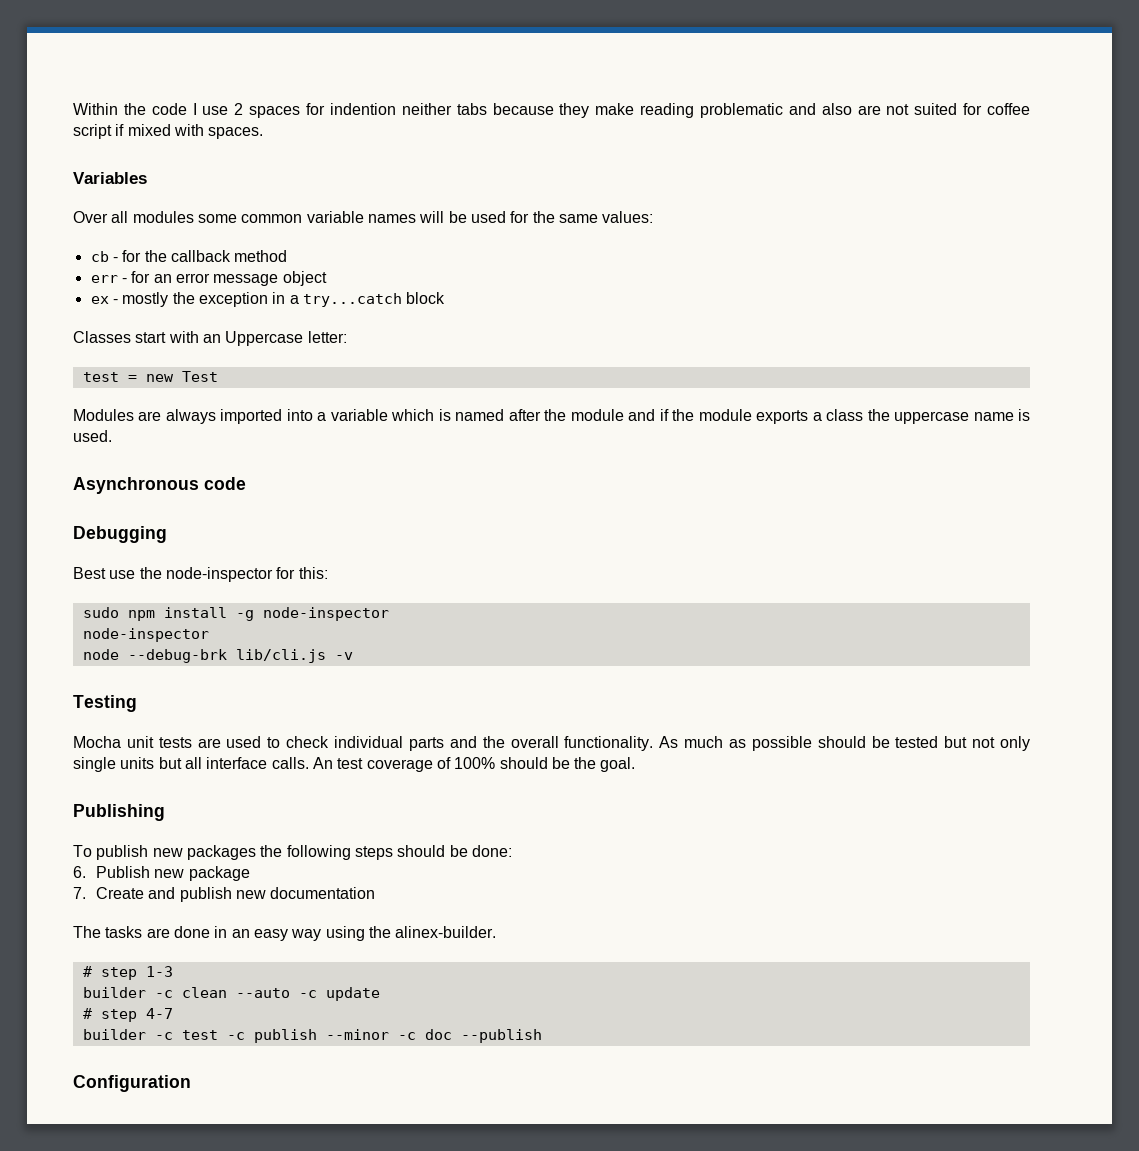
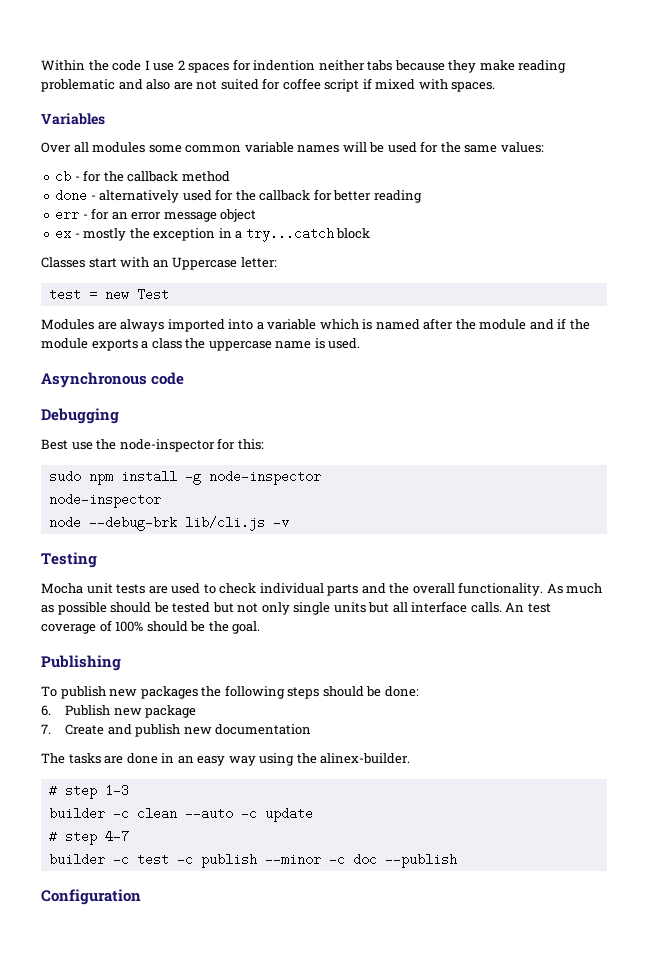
+ done - alternatively used for the callback for better reading

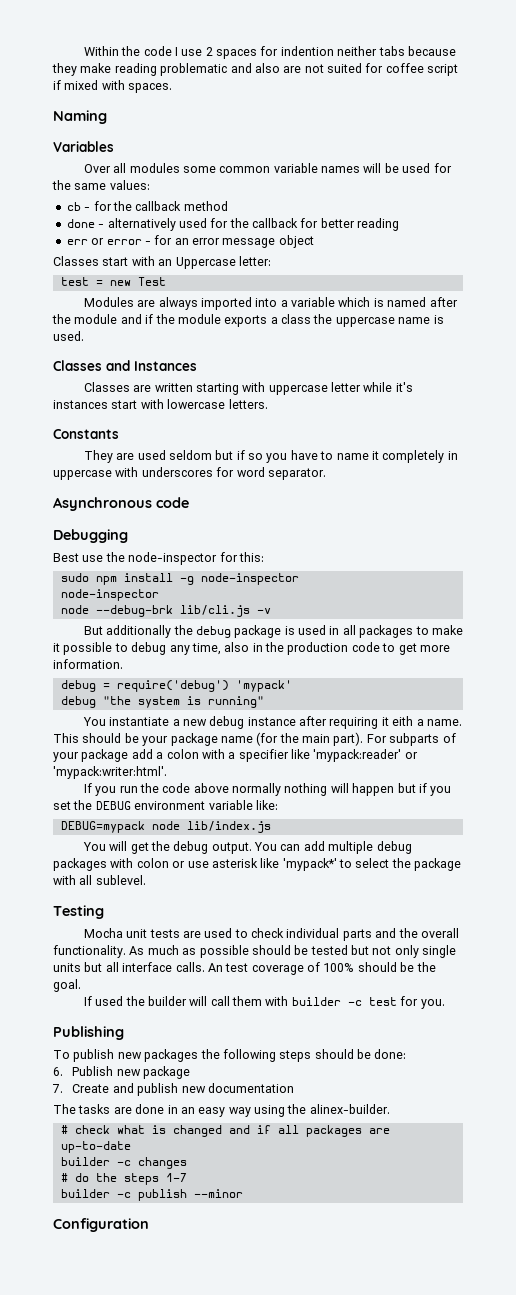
+ Naming
- err - for an error message object
+ err or error - for an error message object
- ex - mostly the exception in a try...catch block
+ Classes and Instances
+ Classes are written starting with uppercase letter while it's instances start with lowercase letters.
+ Constants
+ They are used seldom but if so you have to name it completely in uppercase with underscores for word separator.
+ But additionally the debug package is used in all packages to make it possible to debug any time, also in the production code to get more information.
+ debug = require('debug') 'mypack'
+ debug "the system is running"
+ You instantiate a new debug instance after requiring it eith a name. This should be your package name (for the main part). For subparts of your package add a colon with a specifier like 'mypack:reader' or 'mypack:writer:html'.
+ If you run the code above normally nothing will happen but if you set the DEBUG environment variable like:
+ DEBUG=mypack node lib/index.js
+ You will get the debug output. You can add multiple debug packages with colon or use asterisk like 'mypack*' to select the package with all sublevel.
+ If used the builder will call them with builder -c test for you.
- # step 1-3
- builder -c clean --auto -c update
- # step 4-7
- builder -c test -c publish --minor -c doc --publish
+ # check what is changed and if all packages are up-to-date
+ builder -c changes
+ # do the steps 1-7
+ builder -c publish --minor

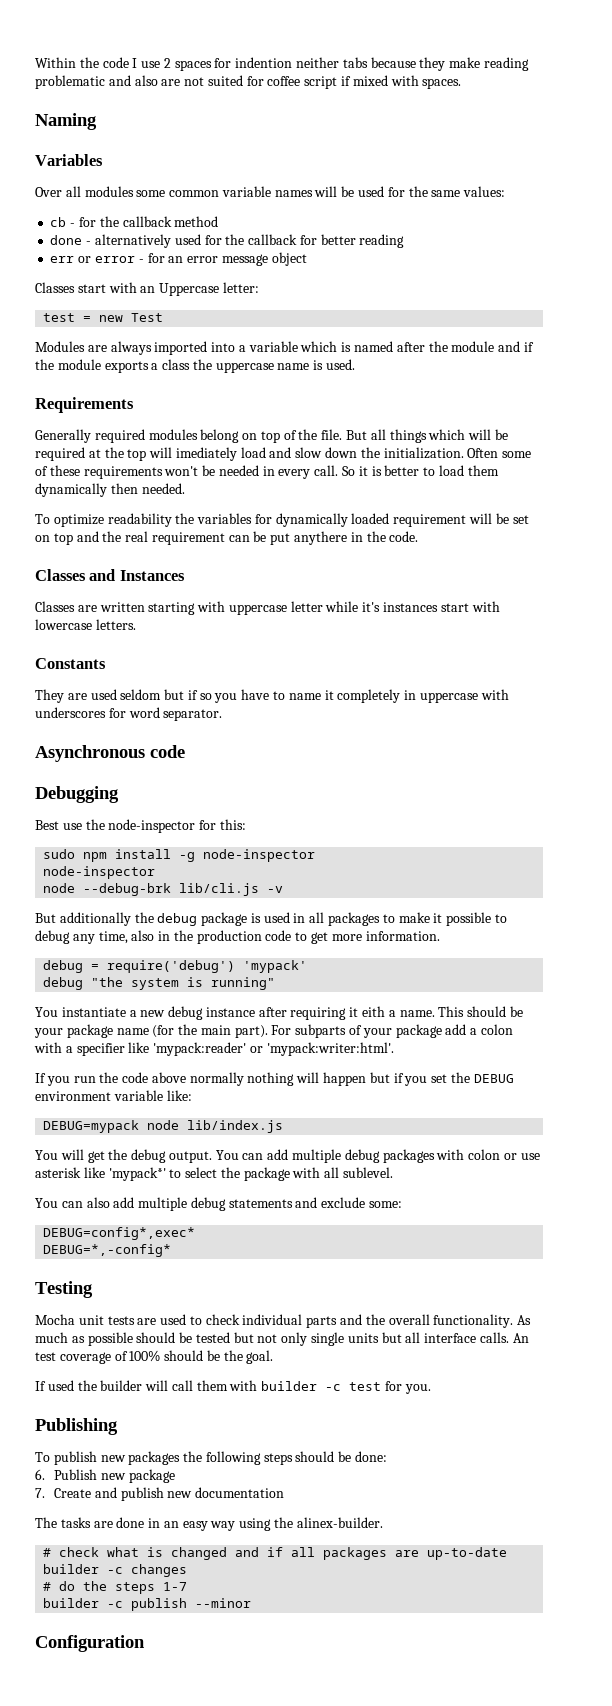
+ Requirements
+ Generally required modules belong on top of the file. But all things which will be required at the top will imediately load and slow down the initialization. Often some of these requirements won't be needed in every call. So it is better to load them dynamically then needed.
+ To optimize readability the variables for dynamically loaded requirement will be set on top and the real requirement can be put anythere in the code.
+ You can also add multiple debug statements and exclude some:
+ DEBUG=config*,exec*
+ DEBUG=*,-config*

